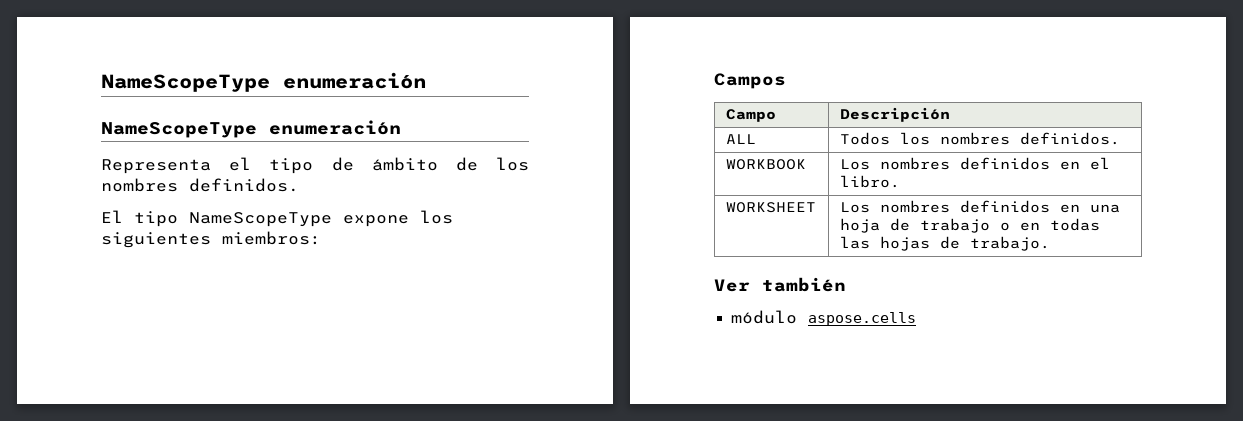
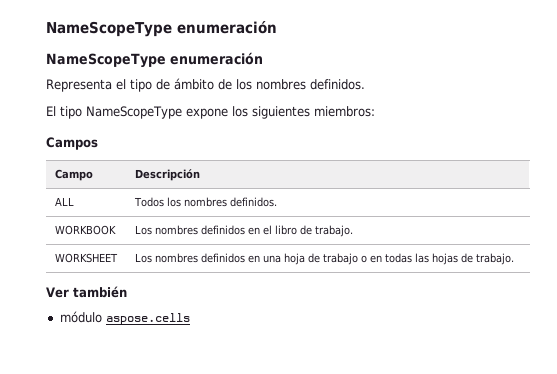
- WORKBOOK | Los nombres definidos en el libro.
+ WORKBOOK | Los nombres definidos en el libro de trabajo.

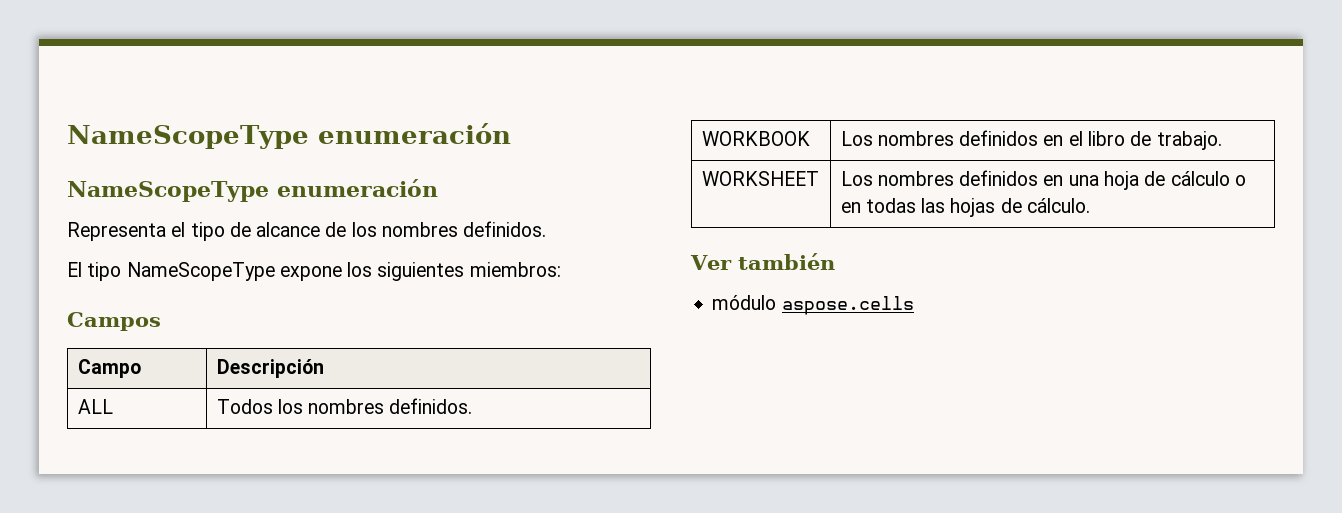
- Representa el tipo de ámbito de los nombres definidos.
+ Representa el tipo de alcance de los nombres definidos.
- WORKSHEET | Los nombres definidos en una hoja de trabajo o en todas las hojas de trabajo.
+ WORKSHEET | Los nombres definidos en una hoja de cálculo o en todas las hojas de cálculo.

